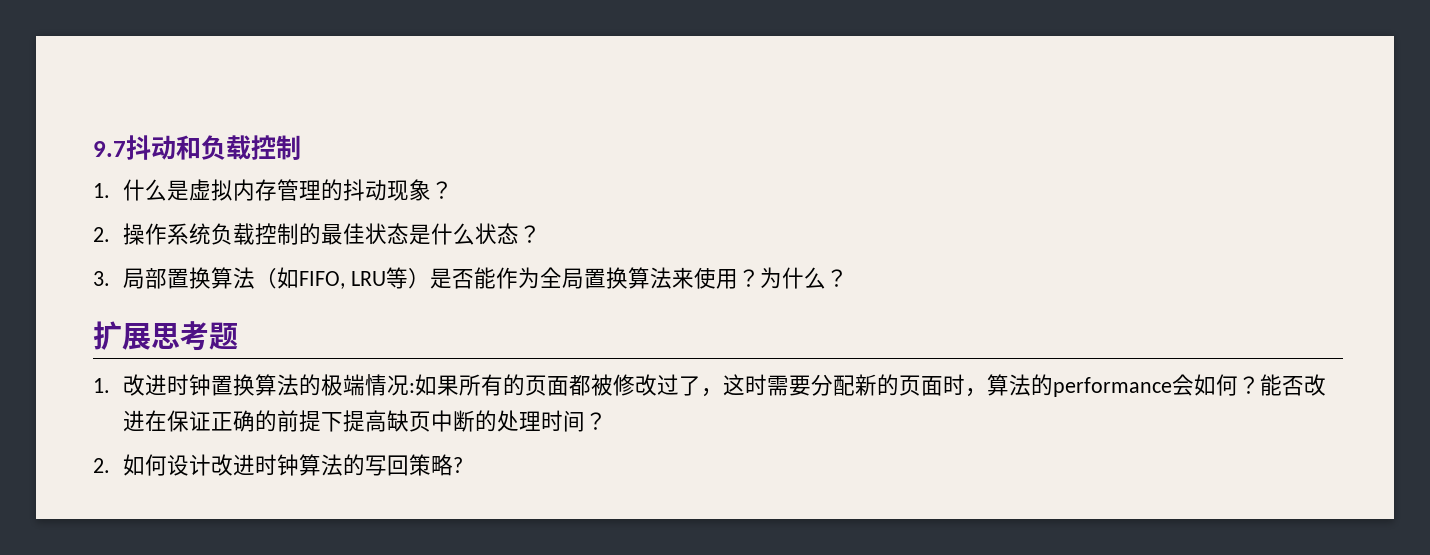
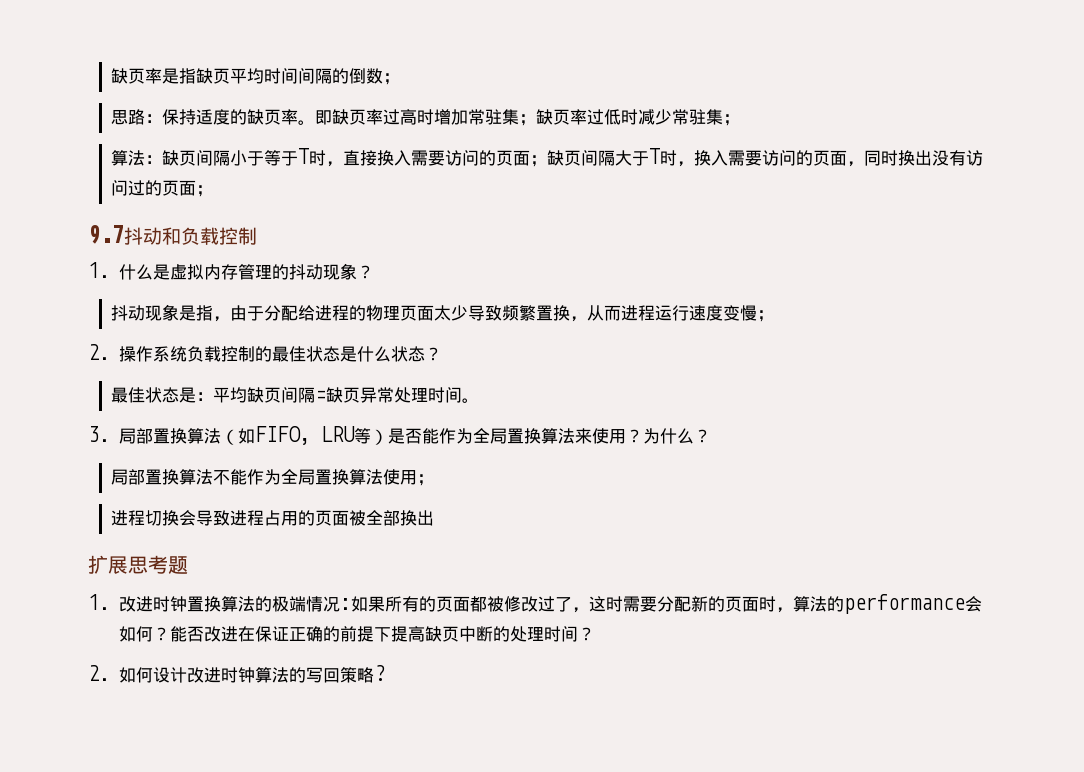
+ 缺页率是指缺页平均时间间隔的倒数；
+ 思路：保持适度的缺页率。即缺页率过高时增加常驻集；缺页率过低时减少常驻集；
+ 算法：缺页间隔小于等于T时，直接换入需要访问的页面；缺页间隔大于T时，换入需要访问的页面，同时换出没有访问过的页面；
+ 抖动现象是指，由于分配给进程的物理页面太少导致频繁置换，从而进程运行速度变慢；
+ 最佳状态是：平均缺页间隔=缺页异常处理时间。
+ 局部置换算法不能作为全局置换算法使用；
+ 进程切换会导致进程占用的页面被全部换出

